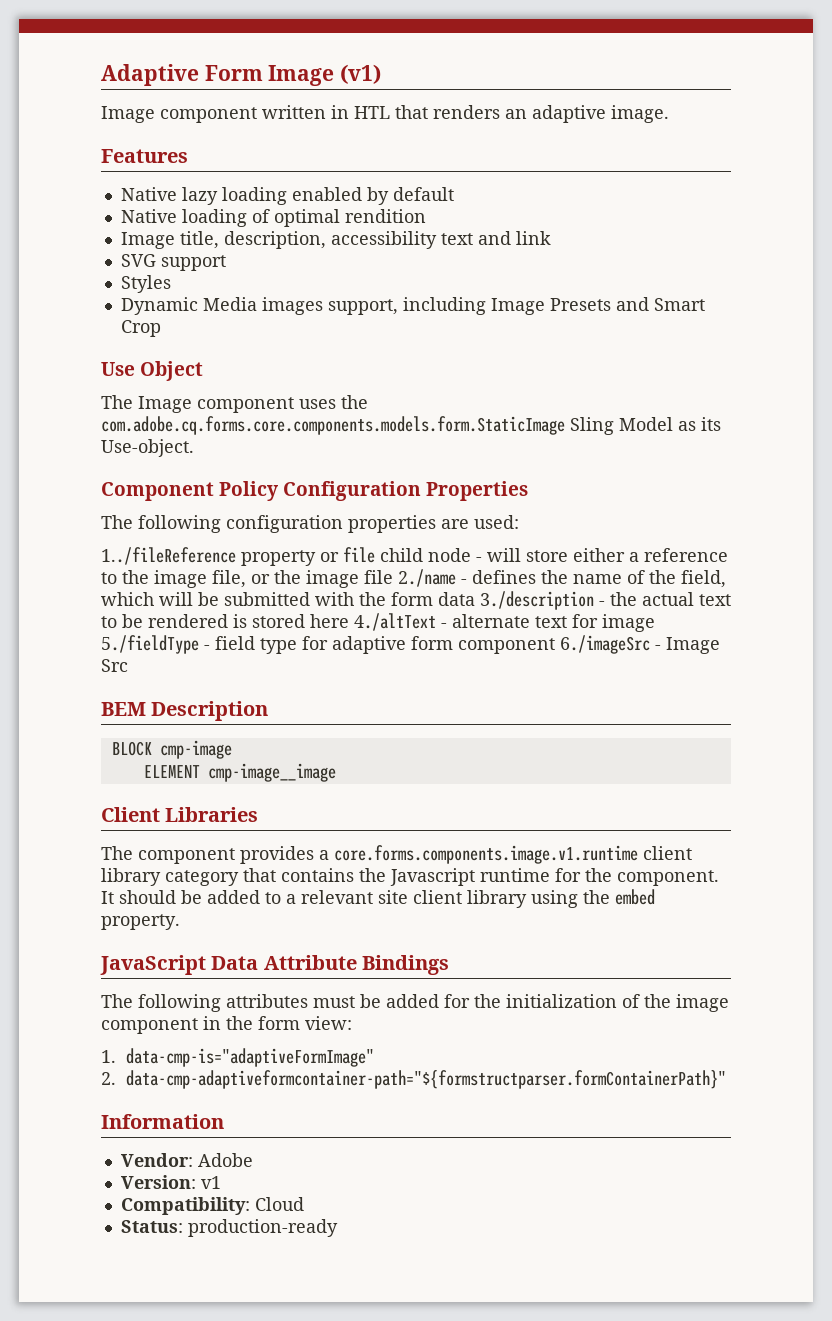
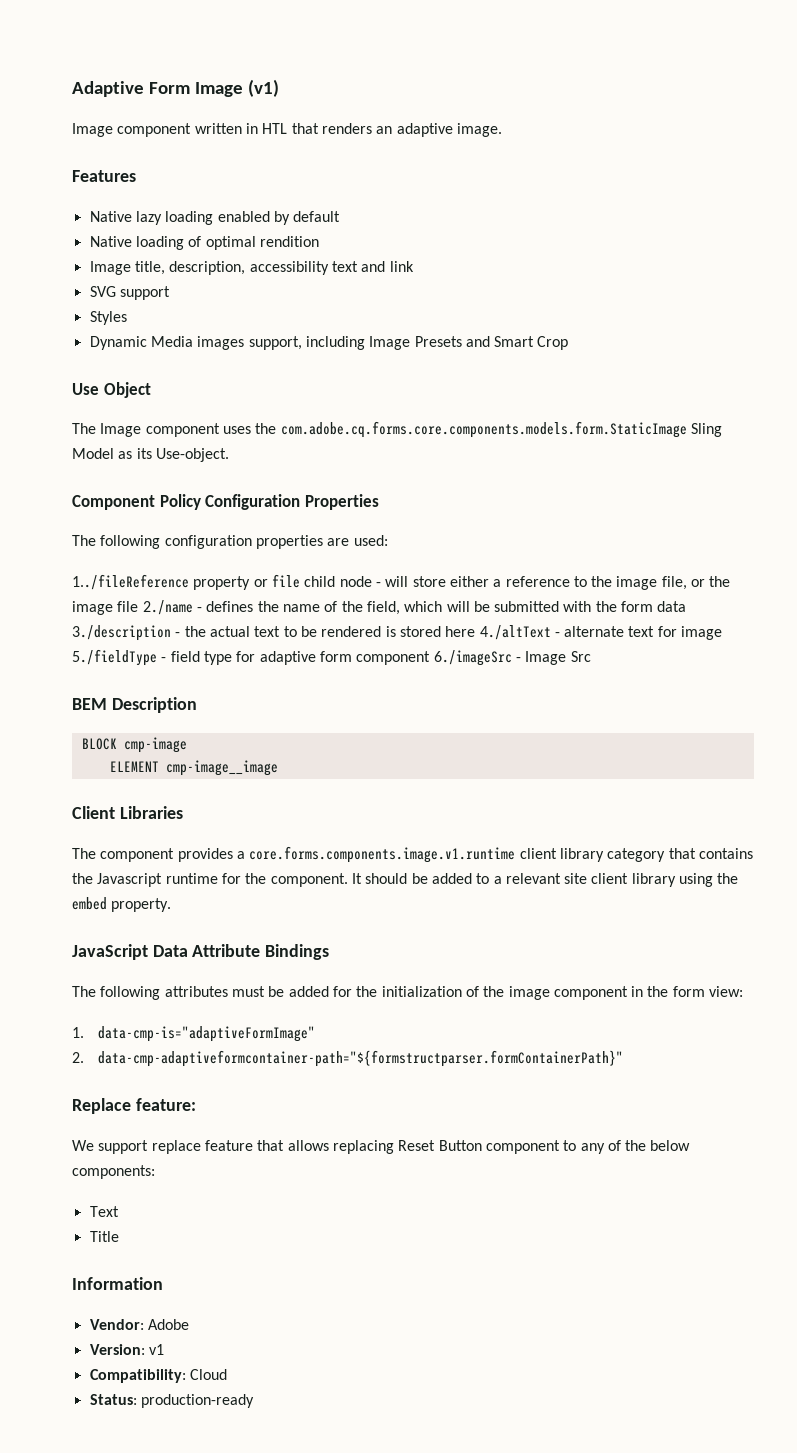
+ Replace feature:
+ We support replace feature that allows replacing Reset Button component to any of the below components:
+ Text
+ Title

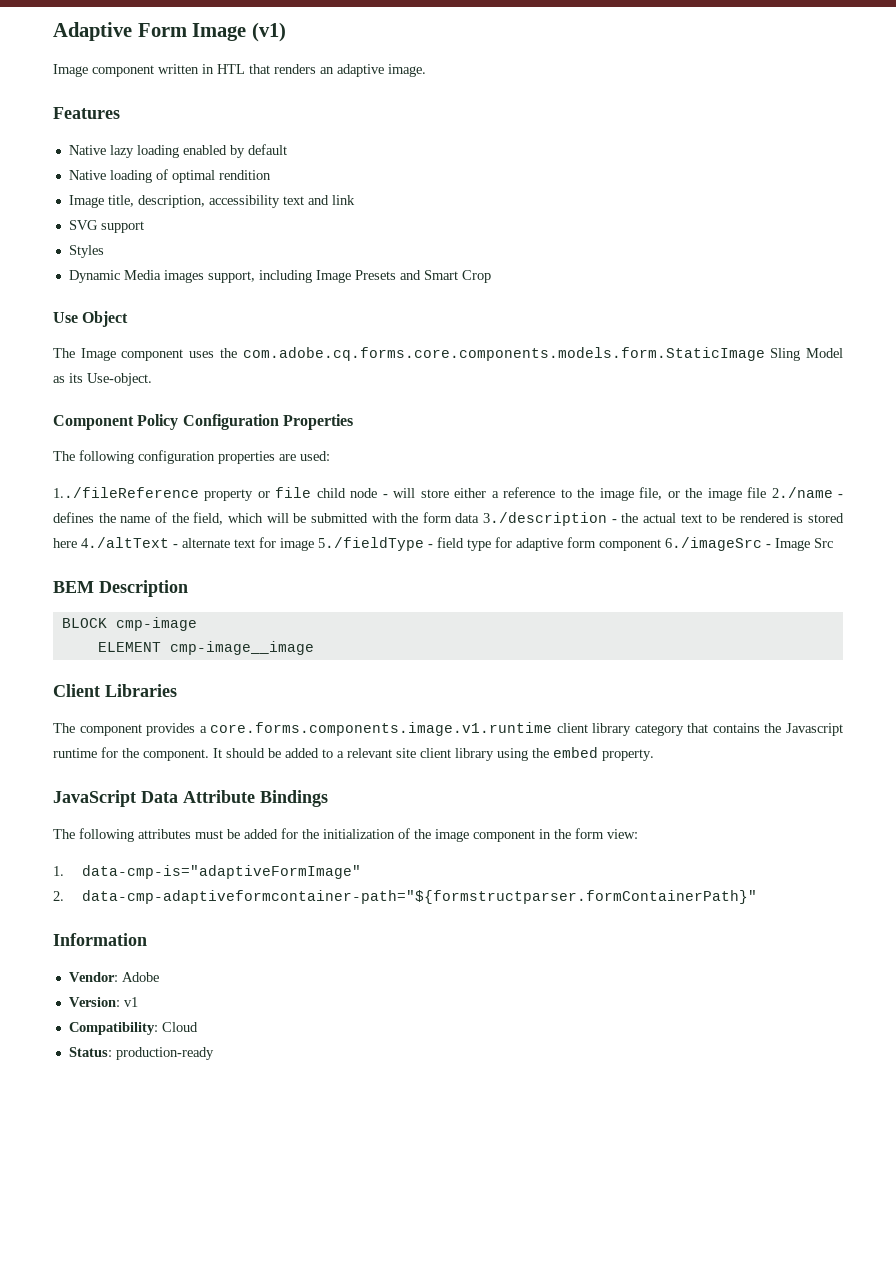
- Replace feature:
- We support replace feature that allows replacing Reset Button component to any of the below components:
- Text
- Title

